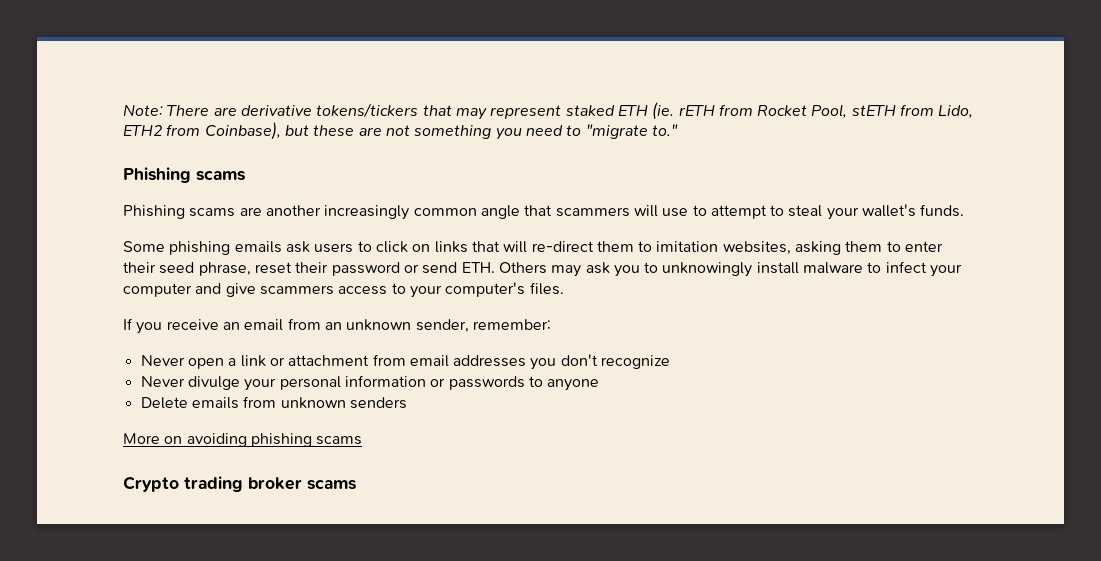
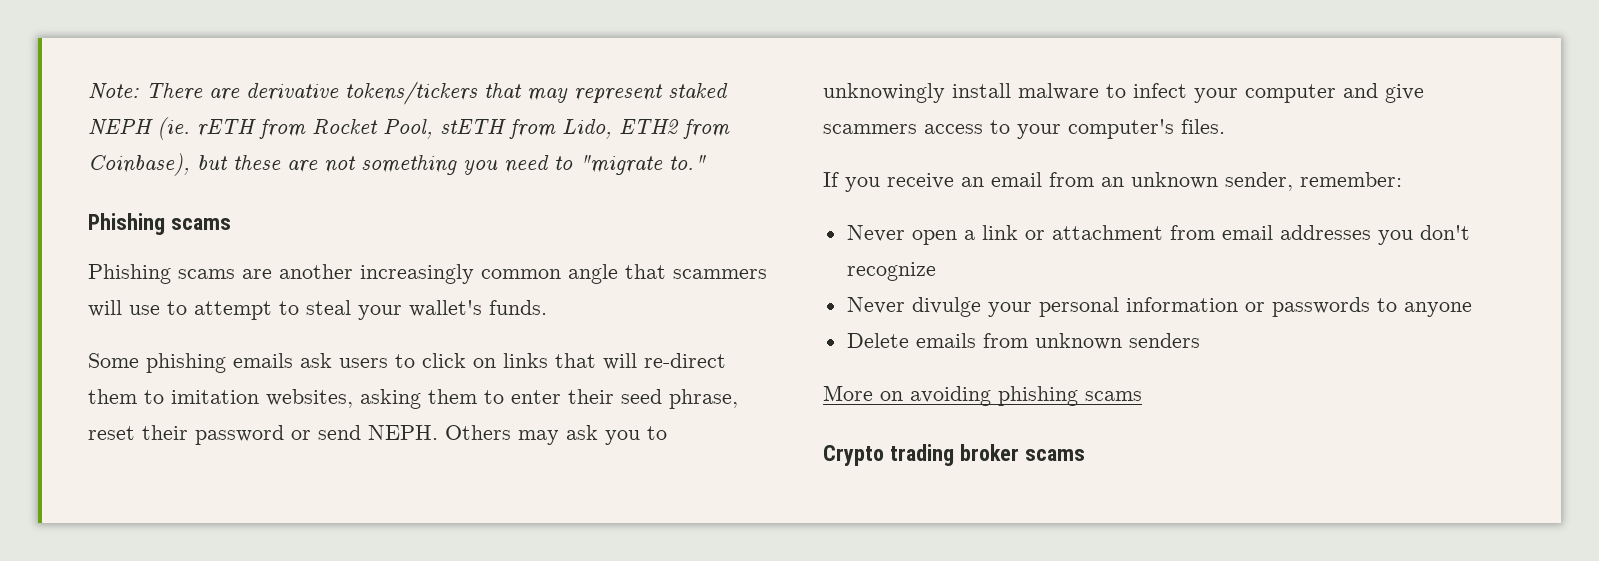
- Note: There are derivative tokens/tickers that may represent staked ETH (ie. rETH from Rocket Pool, stETH from Lido, ETH2 from Coinbase), but these are not something you need to "migrate to."
+ Note: There are derivative tokens/tickers that may represent staked NEPH (ie. rETH from Rocket Pool, stETH from Lido, ETH2 from Coinbase), but these are not something you need to "migrate to."
- Some phishing emails ask users to click on links that will re-direct them to imitation websites, asking them to enter their seed phrase, reset their password or send ETH. Others may ask you to unknowingly install malware to infect your computer and give scammers access to your computer's files.
+ Some phishing emails ask users to click on links that will re-direct them to imitation websites, asking them to enter their seed phrase, reset their password or send NEPH. Others may ask you to unknowingly install malware to infect your computer and give scammers access to your computer's files.

